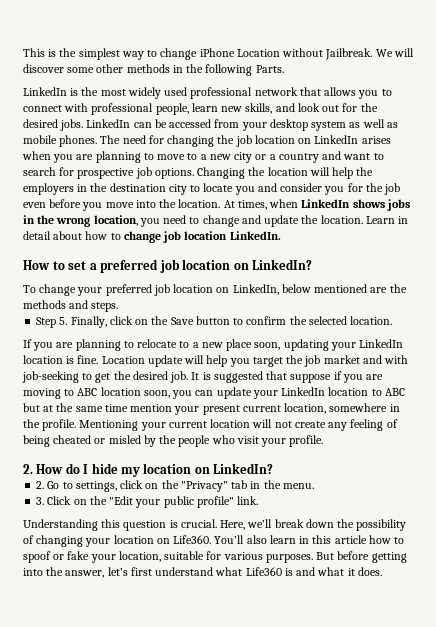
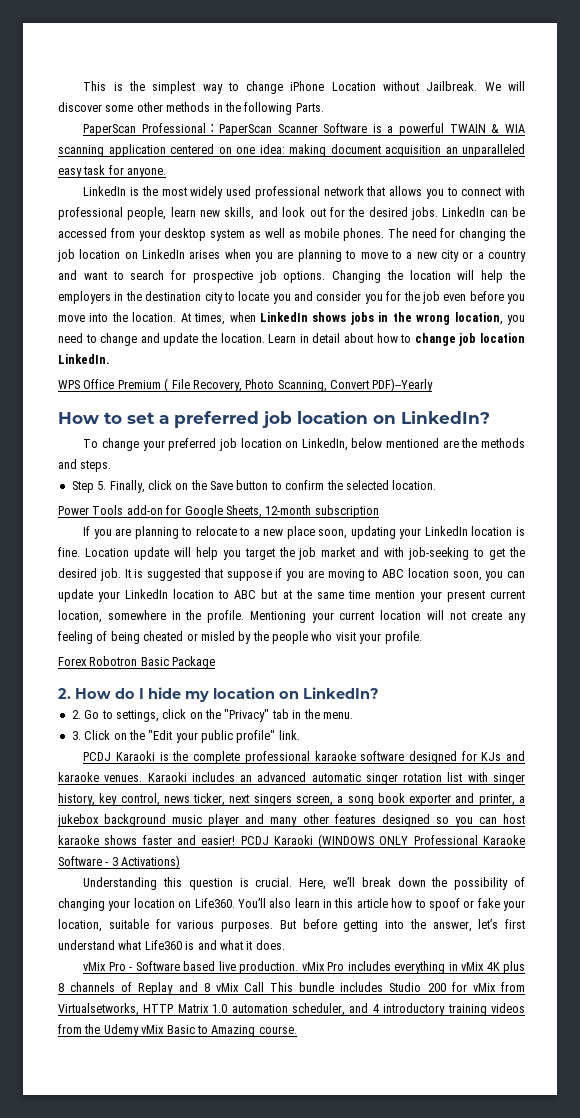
+ PaperScan Professional：PaperScan Scanner Software is a powerful TWAIN & WIA scanning application centered on one idea: making document acquisition an unparalleled easy task for anyone.
+ WPS Office Premium ( File Recovery, Photo Scanning, Convert PDF)--Yearly
+ Power Tools add-on for Google Sheets, 12-month subscription
+ Forex Robotron Basic Package
+ PCDJ Karaoki is the complete professional karaoke software designed for KJs and karaoke venues. Karaoki includes an advanced automatic singer rotation list with singer history, key control, news ticker, next singers screen, a song book exporter and printer, a jukebox background music player and many other features designed so you can host karaoke shows faster and easier! PCDJ Karaoki (WINDOWS ONLY Professional Karaoke Software - 3 Activations)
+ vMix Pro - Software based live production. vMix Pro includes everything in vMix 4K plus 8 channels of Replay and 8 vMix Call This bundle includes Studio 200 for vMix from Virtualsetworks, HTTP Matrix 1.0 automation scheduler, and 4 introductory training videos from the Udemy vMix Basic to Amazing course.

